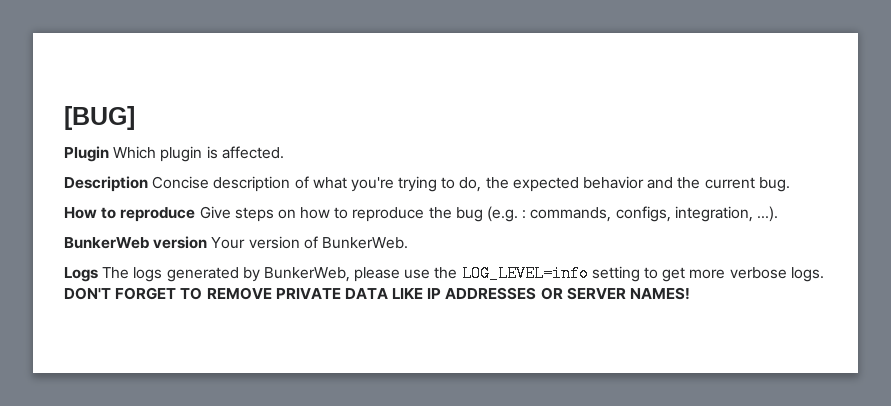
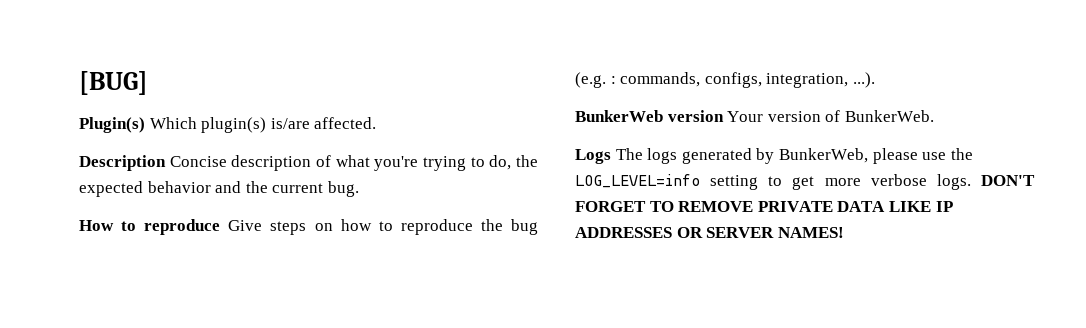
- Plugin Which plugin is affected.
+ Plugin(s) Which plugin(s) is/are affected.

